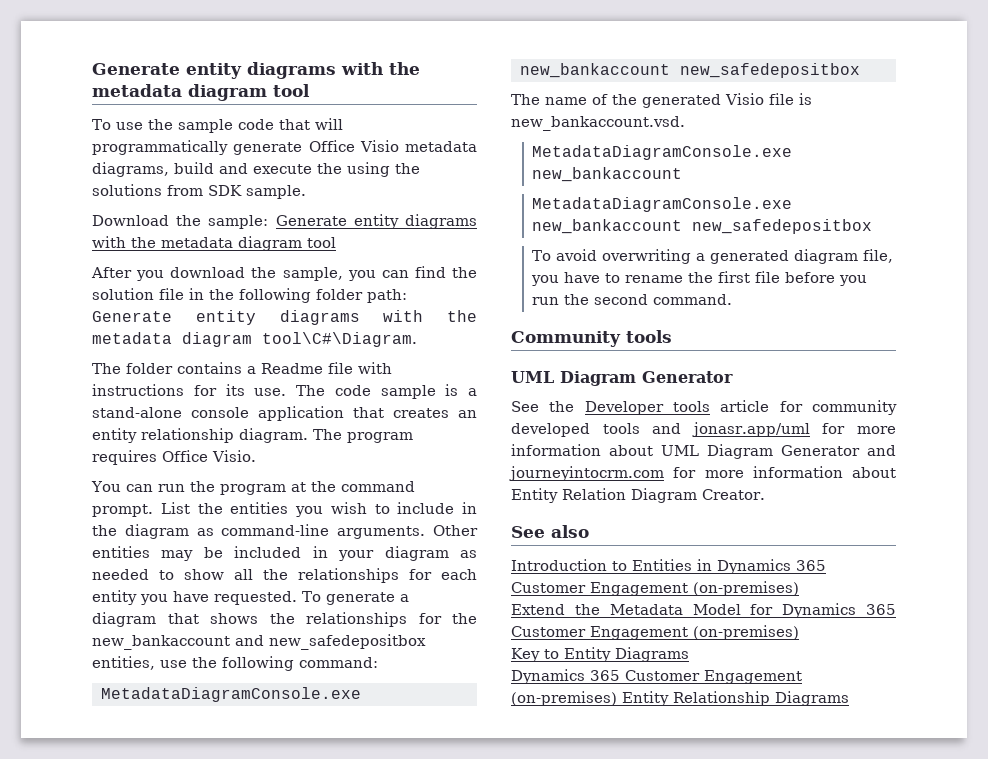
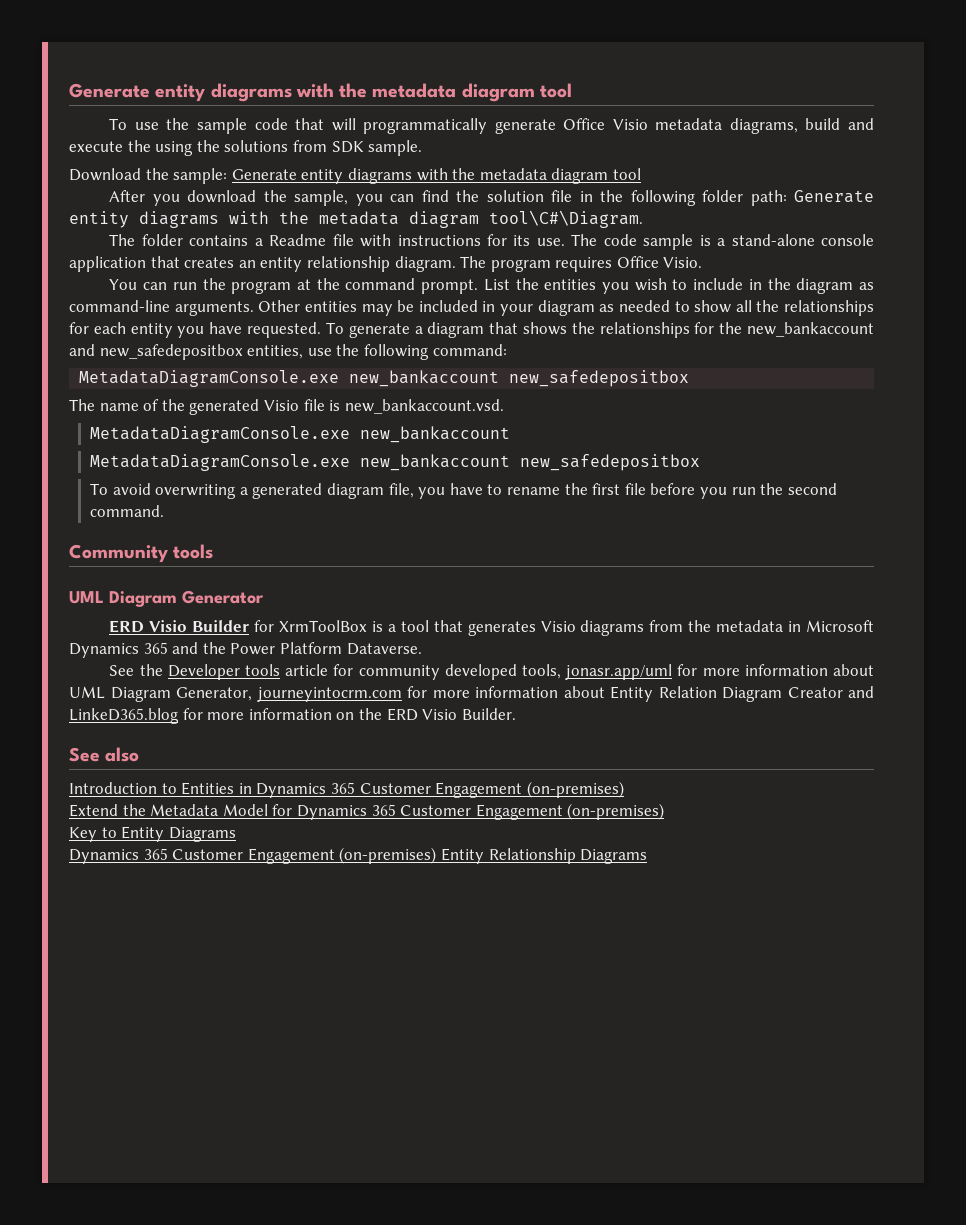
+ ERD Visio Builder for XrmToolBox is a tool that generates Visio diagrams from the metadata in Microsoft Dynamics 365 and the Power Platform Dataverse.
- See the Developer tools article for community developed tools and jonasr.app/uml for more information about UML Diagram Generator and journeyintocrm.com for more information about Entity Relation Diagram Creator.
+ See the Developer tools article for community developed tools, jonasr.app/uml for more information about UML Diagram Generator, journeyintocrm.com for more information about Entity Relation Diagram Creator and LinkeD365.blog for more information on the ERD Visio Builder.

